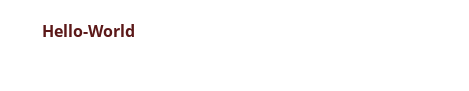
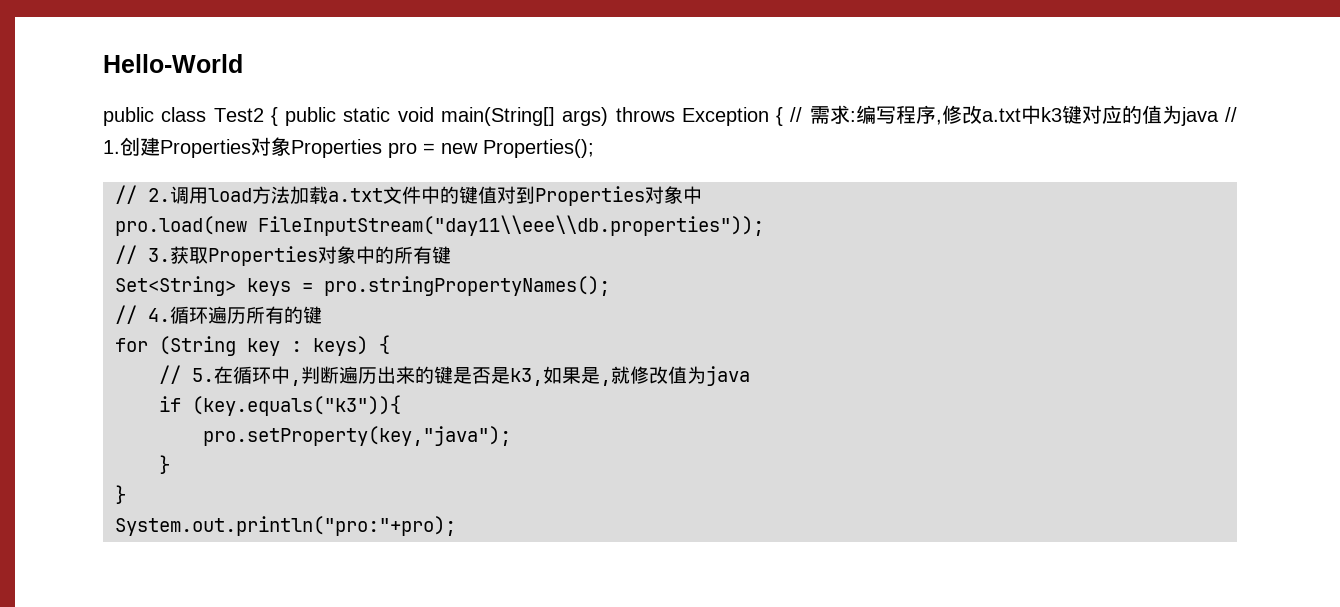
+ public class Test2 { public static void main(String[] args) throws Exception { // 需求:编写程序,修改a.txt中k3键对应的值为java // 1.创建Properties对象Properties pro = new Properties();
+ // 2.调用load方法加载a.txt文件中的键值对到Properties对象中
+ pro.load(new FileInputStream("day11\\eee\\db.properties"));
+ // 3.获取Properties对象中的所有键
+ Set<String> keys = pro.stringPropertyNames();
+ // 4.循环遍历所有的键
+ for (String key : keys) {
+ // 5.在循环中,判断遍历出来的键是否是k3,如果是,就修改值为java
+ if (key.equals("k3")){
+ pro.setProperty(key,"java");
+ }
+ }
+ System.out.println("pro:"+pro);

